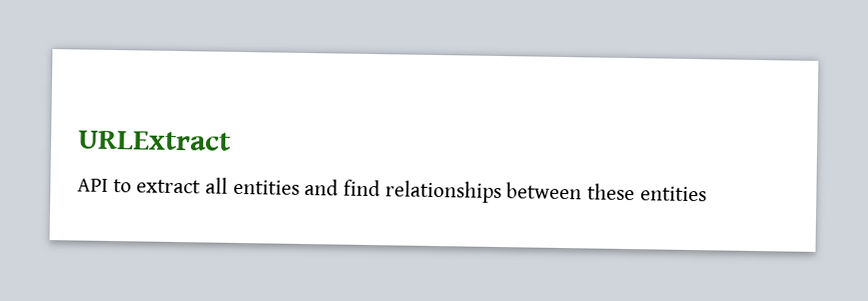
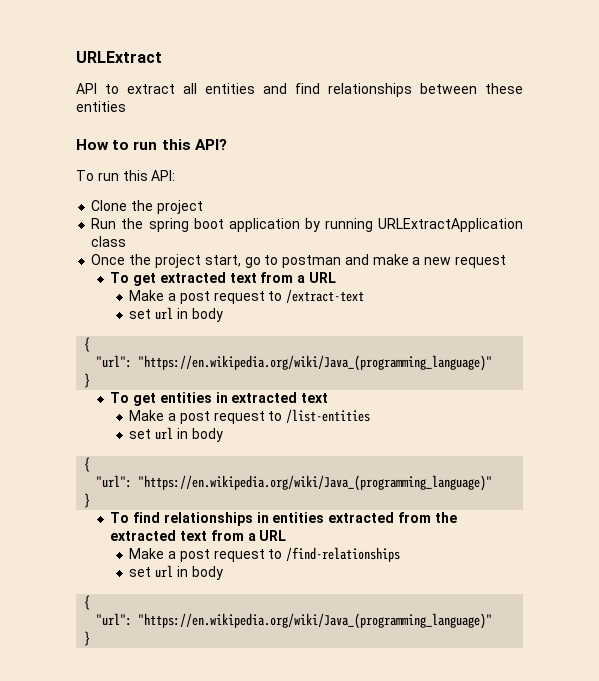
+ How to run this API?
+ To run this API:
+ Clone the project
+ Run the spring boot application by running URLExtractApplication class
+ Once the project start, go to postman and make a new request
+ To get extracted text from a URL
+ Make a post request to /extract-text
+ set url in body
+ {
+ "url": "https://en.wikipedia.org/wiki/Java_(programming_language)"
+ }
+ To get entities in extracted text
+ Make a post request to /list-entities
+ set url in body
+ {
+ "url": "https://en.wikipedia.org/wiki/Java_(programming_language)"
+ }
+ To find relationships in entities extracted from the extracted text from a URL
+ Make a post request to /find-relationships
+ set url in body
+ {
+ "url": "https://en.wikipedia.org/wiki/Java_(programming_language)"
+ }

